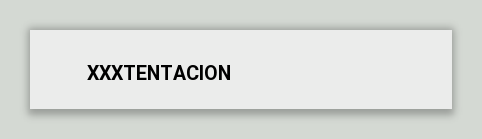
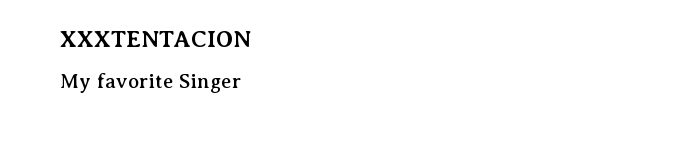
+ My favorite Singer

